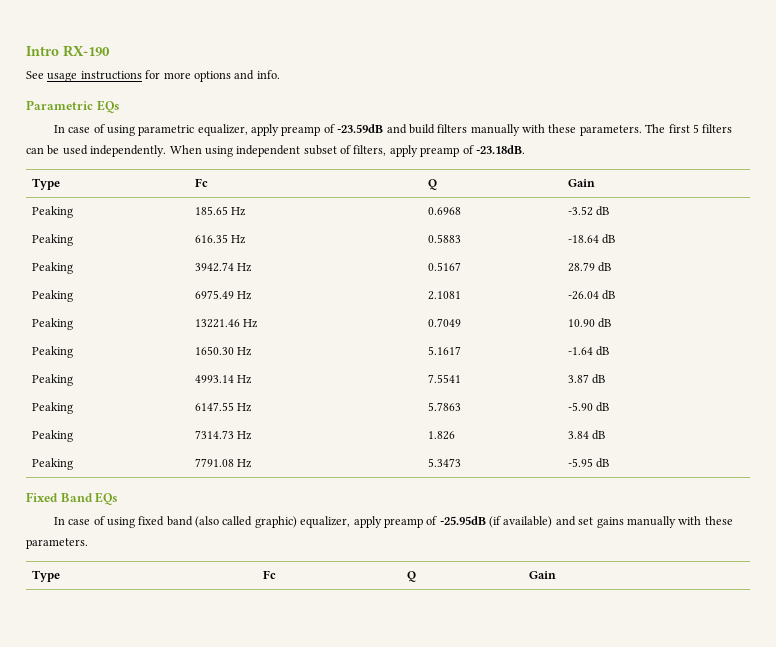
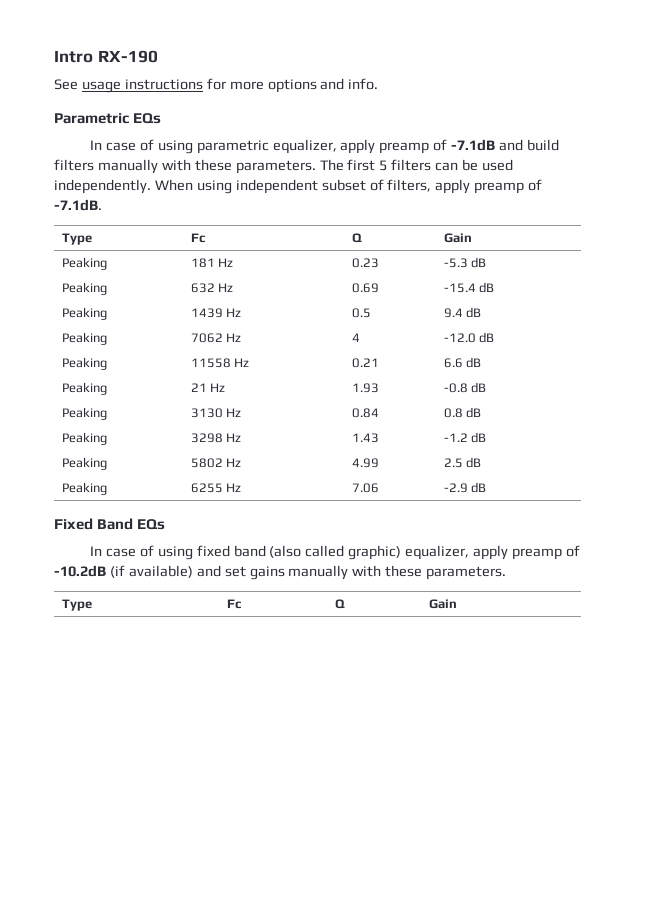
- In case of using parametric equalizer, apply preamp of -23.59dB and build filters manually with these parameters.
+ In case of using parametric equalizer, apply preamp of -7.1dB and build filters manually with these parameters.
- When using independent subset of filters, apply preamp of -23.18dB.
+ When using independent subset of filters, apply preamp of -7.1dB.
- Peaking | 185.65 Hz | 0.6968 | -3.52 dB
- Peaking | 616.35 Hz | 0.5883 | -18.64 dB
- Peaking | 3942.74 Hz | 0.5167 | 28.79 dB
- Peaking | 6975.49 Hz | 2.1081 | -26.04 dB
- Peaking | 13221.46 Hz | 0.7049 | 10.90 dB
- Peaking | 1650.30 Hz | 5.1617 | -1.64 dB
- Peaking | 4993.14 Hz | 7.5541 | 3.87 dB
- Peaking | 6147.55 Hz | 5.7863 | -5.90 dB
- Peaking | 7314.73 Hz | 1.826 | 3.84 dB
- Peaking | 7791.08 Hz | 5.3473 | -5.95 dB
+ Peaking | 181 Hz | 0.23 | -5.3 dB
+ Peaking | 632 Hz | 0.69 | -15.4 dB
+ Peaking | 1439 Hz | 0.5 | 9.4 dB
+ Peaking | 7062 Hz | 4 | -12.0 dB
+ Peaking | 11558 Hz | 0.21 | 6.6 dB
+ Peaking | 21 Hz | 1.93 | -0.8 dB
+ Peaking | 3130 Hz | 0.84 | 0.8 dB
+ Peaking | 3298 Hz | 1.43 | -1.2 dB
+ Peaking | 5802 Hz | 4.99 | 2.5 dB
+ Peaking | 6255 Hz | 7.06 | -2.9 dB
- In case of using fixed band (also called graphic) equalizer, apply preamp of -25.95dB (if available) and set gains manually with these parameters.
+ In case of using fixed band (also called graphic) equalizer, apply preamp of -10.2dB (if available) and set gains manually with these parameters.

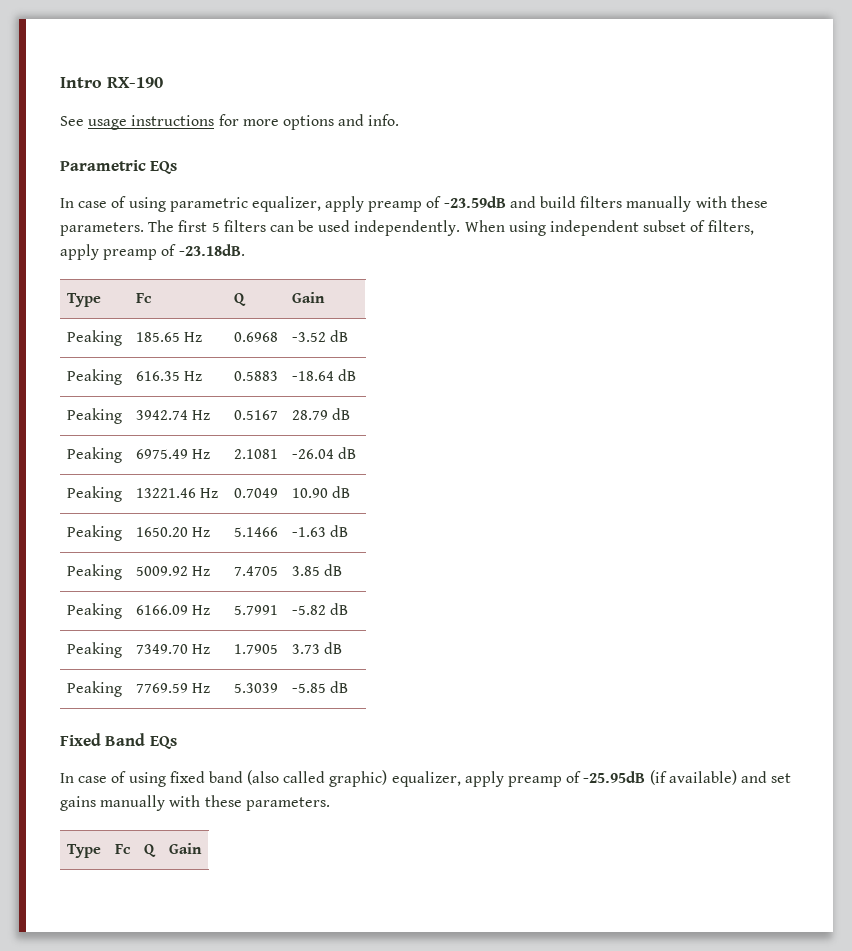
- In case of using parametric equalizer, apply preamp of -7.1dB and build filters manually with these parameters.
+ In case of using parametric equalizer, apply preamp of -23.59dB and build filters manually with these parameters.
- When using independent subset of filters, apply preamp of -7.1dB.
+ When using independent subset of filters, apply preamp of -23.18dB.
- Peaking | 181 Hz | 0.23 | -5.3 dB
- Peaking | 632 Hz | 0.69 | -15.4 dB
- Peaking | 1439 Hz | 0.5 | 9.4 dB
- Peaking | 7062 Hz | 4 | -12.0 dB
- Peaking | 11558 Hz | 0.21 | 6.6 dB
- Peaking | 21 Hz | 1.93 | -0.8 dB
- Peaking | 3130 Hz | 0.84 | 0.8 dB
- Peaking | 3298 Hz | 1.43 | -1.2 dB
- Peaking | 5802 Hz | 4.99 | 2.5 dB
- Peaking | 6255 Hz | 7.06 | -2.9 dB
+ Peaking | 185.65 Hz | 0.6968 | -3.52 dB
+ Peaking | 616.35 Hz | 0.5883 | -18.64 dB
+ Peaking | 3942.74 Hz | 0.5167 | 28.79 dB
+ Peaking | 6975.49 Hz | 2.1081 | -26.04 dB
+ Peaking | 13221.46 Hz | 0.7049 | 10.90 dB
+ Peaking | 1650.20 Hz | 5.1466 | -1.63 dB
+ Peaking | 5009.92 Hz | 7.4705 | 3.85 dB
+ Peaking | 6166.09 Hz | 5.7991 | -5.82 dB
+ Peaking | 7349.70 Hz | 1.7905 | 3.73 dB
+ Peaking | 7769.59 Hz | 5.3039 | -5.85 dB
- In case of using fixed band (also called graphic) equalizer, apply preamp of -10.2dB (if available) and set gains manually with these parameters.
+ In case of using fixed band (also called graphic) equalizer, apply preamp of -25.95dB (if available) and set gains manually with these parameters.

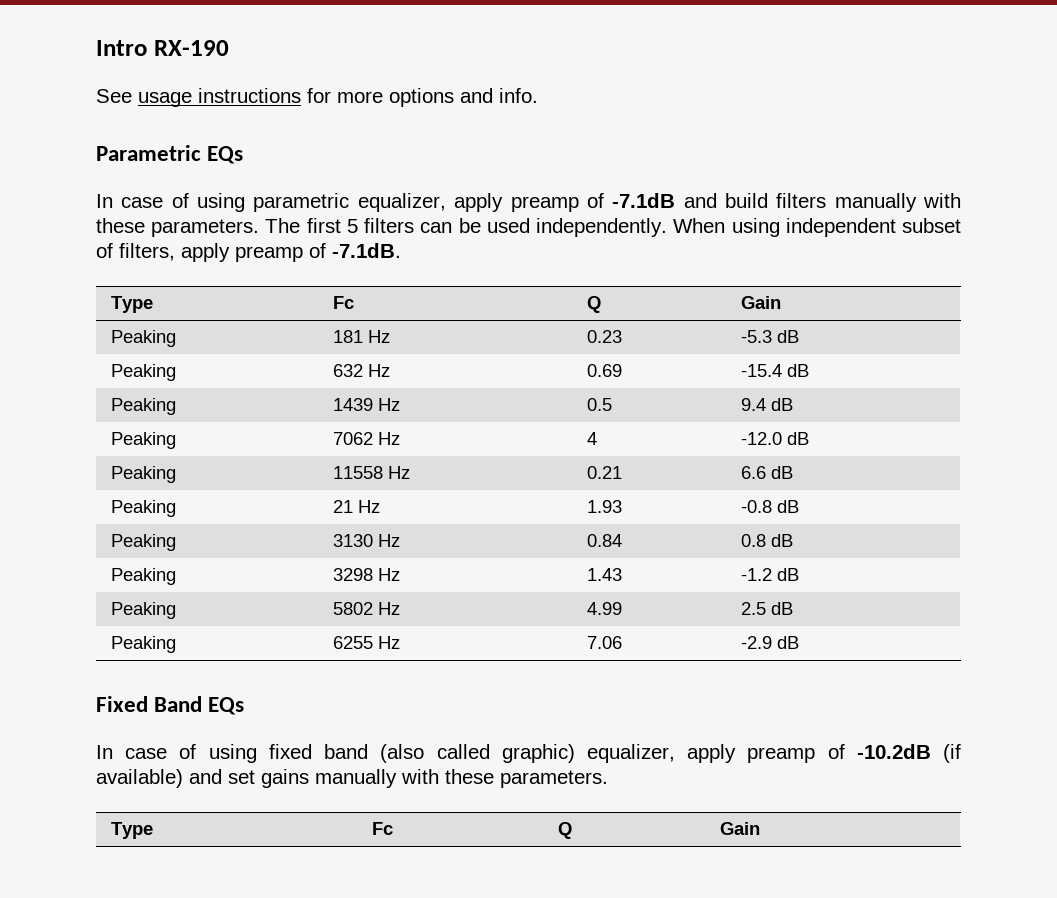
- In case of using parametric equalizer, apply preamp of -23.59dB and build filters manually with these parameters.
+ In case of using parametric equalizer, apply preamp of -7.1dB and build filters manually with these parameters.
- When using independent subset of filters, apply preamp of -23.18dB.
+ When using independent subset of filters, apply preamp of -7.1dB.
- Peaking | 185.65 Hz | 0.6968 | -3.52 dB
- Peaking | 616.35 Hz | 0.5883 | -18.64 dB
- Peaking | 3942.74 Hz | 0.5167 | 28.79 dB
- Peaking | 6975.49 Hz | 2.1081 | -26.04 dB
- Peaking | 13221.46 Hz | 0.7049 | 10.90 dB
- Peaking | 1650.20 Hz | 5.1466 | -1.63 dB
- Peaking | 5009.92 Hz | 7.4705 | 3.85 dB
- Peaking | 6166.09 Hz | 5.7991 | -5.82 dB
- Peaking | 7349.70 Hz | 1.7905 | 3.73 dB
- Peaking | 7769.59 Hz | 5.3039 | -5.85 dB
+ Peaking | 181 Hz | 0.23 | -5.3 dB
+ Peaking | 632 Hz | 0.69 | -15.4 dB
+ Peaking | 1439 Hz | 0.5 | 9.4 dB
+ Peaking | 7062 Hz | 4 | -12.0 dB
+ Peaking | 11558 Hz | 0.21 | 6.6 dB
+ Peaking | 21 Hz | 1.93 | -0.8 dB
+ Peaking | 3130 Hz | 0.84 | 0.8 dB
+ Peaking | 3298 Hz | 1.43 | -1.2 dB
+ Peaking | 5802 Hz | 4.99 | 2.5 dB
+ Peaking | 6255 Hz | 7.06 | -2.9 dB
- In case of using fixed band (also called graphic) equalizer, apply preamp of -25.95dB (if available) and set gains manually with these parameters.
+ In case of using fixed band (also called graphic) equalizer, apply preamp of -10.2dB (if available) and set gains manually with these parameters.

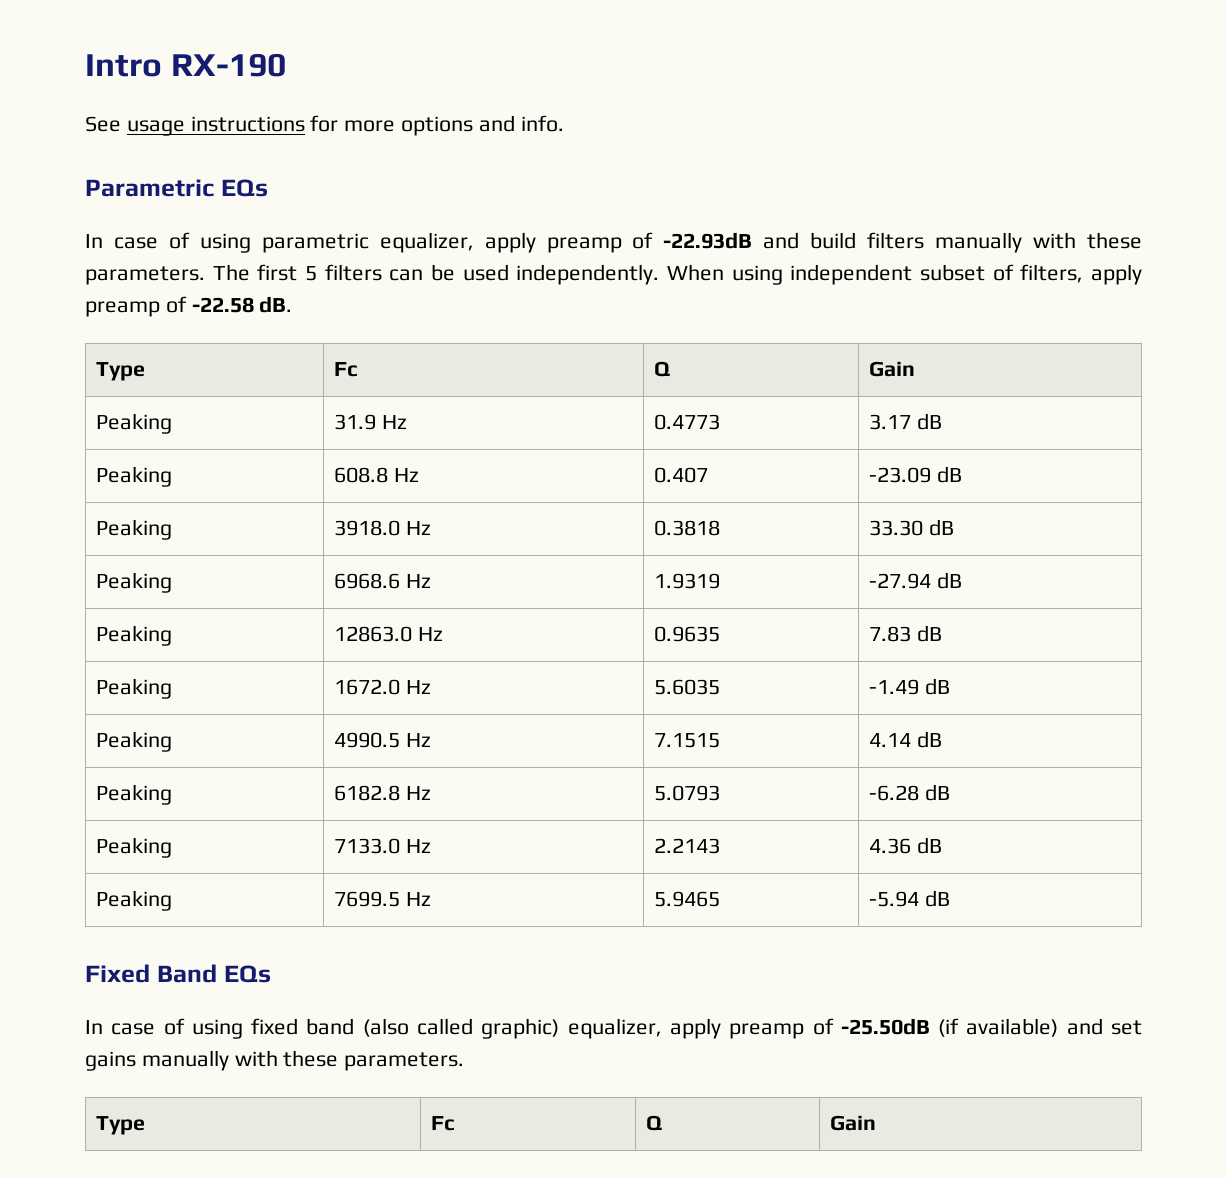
- In case of using parametric equalizer, apply preamp of -7.1dB and build filters manually with these parameters.
+ In case of using parametric equalizer, apply preamp of -22.93dB and build filters manually with these parameters.
- When using independent subset of filters, apply preamp of -7.1dB.
+ When using independent subset of filters, apply preamp of -22.58 dB.
- Peaking | 181 Hz | 0.23 | -5.3 dB
- Peaking | 632 Hz | 0.69 | -15.4 dB
- Peaking | 1439 Hz | 0.5 | 9.4 dB
- Peaking | 7062 Hz | 4 | -12.0 dB
- Peaking | 11558 Hz | 0.21 | 6.6 dB
- Peaking | 21 Hz | 1.93 | -0.8 dB
- Peaking | 3130 Hz | 0.84 | 0.8 dB
- Peaking | 3298 Hz | 1.43 | -1.2 dB
- Peaking | 5802 Hz | 4.99 | 2.5 dB
- Peaking | 6255 Hz | 7.06 | -2.9 dB
+ Peaking | 31.9 Hz | 0.4773 | 3.17 dB
+ Peaking | 608.8 Hz | 0.407 | -23.09 dB
+ Peaking | 3918.0 Hz | 0.3818 | 33.30 dB
+ Peaking | 6968.6 Hz | 1.9319 | -27.94 dB
+ Peaking | 12863.0 Hz | 0.9635 | 7.83 dB
+ Peaking | 1672.0 Hz | 5.6035 | -1.49 dB
+ Peaking | 4990.5 Hz | 7.1515 | 4.14 dB
+ Peaking | 6182.8 Hz | 5.0793 | -6.28 dB
+ Peaking | 7133.0 Hz | 2.2143 | 4.36 dB
+ Peaking | 7699.5 Hz | 5.9465 | -5.94 dB
- In case of using fixed band (also called graphic) equalizer, apply preamp of -10.2dB (if available) and set gains manually with these parameters.
+ In case of using fixed band (also called graphic) equalizer, apply preamp of -25.50dB (if available) and set gains manually with these parameters.

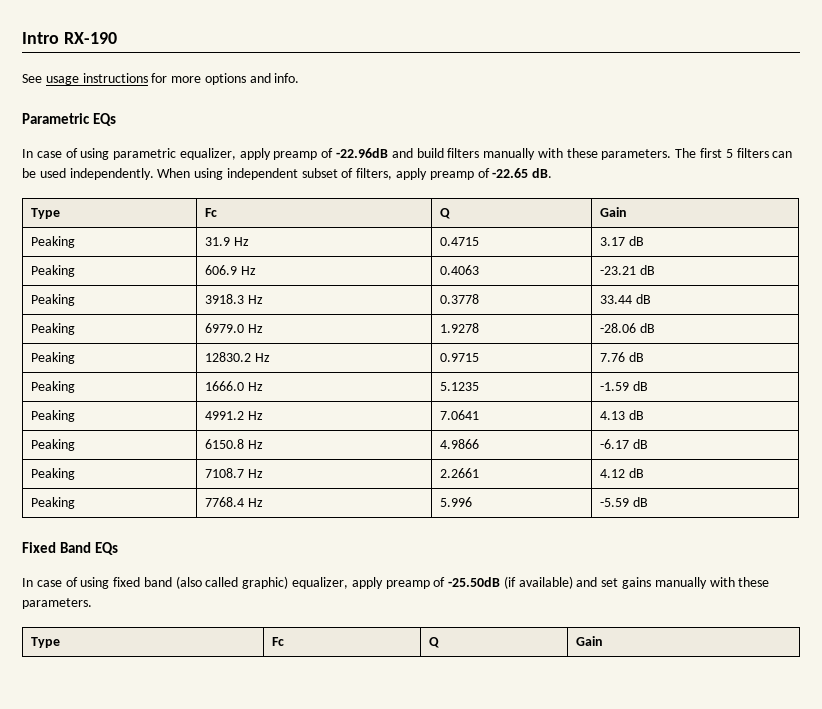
- In case of using parametric equalizer, apply preamp of -22.93dB and build filters manually with these parameters.
+ In case of using parametric equalizer, apply preamp of -22.96dB and build filters manually with these parameters.
- When using independent subset of filters, apply preamp of -22.58 dB.
+ When using independent subset of filters, apply preamp of -22.65 dB.
- Peaking | 31.9 Hz | 0.4773 | 3.17 dB
+ Peaking | 31.9 Hz | 0.4715 | 3.17 dB
- Peaking | 608.8 Hz | 0.407 | -23.09 dB
- Peaking | 3918.0 Hz | 0.3818 | 33.30 dB
- Peaking | 6968.6 Hz | 1.9319 | -27.94 dB
- Peaking | 12863.0 Hz | 0.9635 | 7.83 dB
- Peaking | 1672.0 Hz | 5.6035 | -1.49 dB
- Peaking | 4990.5 Hz | 7.1515 | 4.14 dB
- Peaking | 6182.8 Hz | 5.0793 | -6.28 dB
- Peaking | 7133.0 Hz | 2.2143 | 4.36 dB
- Peaking | 7699.5 Hz | 5.9465 | -5.94 dB
+ Peaking | 606.9 Hz | 0.4063 | -23.21 dB
+ Peaking | 3918.3 Hz | 0.3778 | 33.44 dB
+ Peaking | 6979.0 Hz | 1.9278 | -28.06 dB
+ Peaking | 12830.2 Hz | 0.9715 | 7.76 dB
+ Peaking | 1666.0 Hz | 5.1235 | -1.59 dB
+ Peaking | 4991.2 Hz | 7.0641 | 4.13 dB
+ Peaking | 6150.8 Hz | 4.9866 | -6.17 dB
+ Peaking | 7108.7 Hz | 2.2661 | 4.12 dB
+ Peaking | 7768.4 Hz | 5.996 | -5.59 dB

